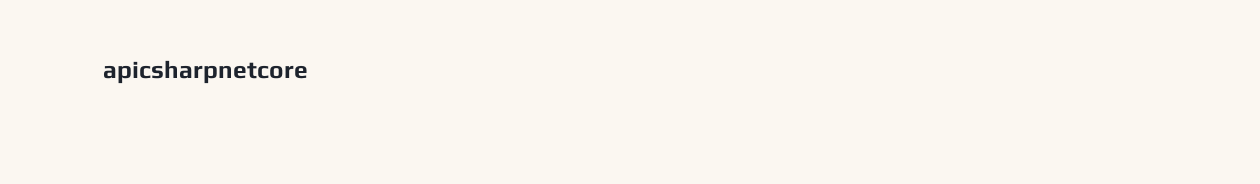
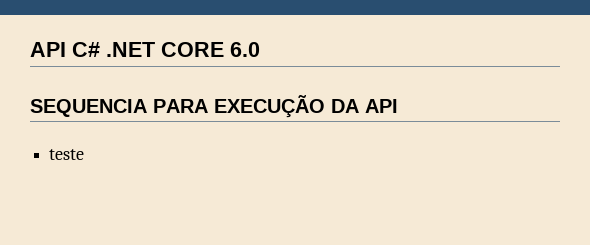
- apicsharpnetcore
+ API C# .NET CORE 6.0
+ SEQUENCIA PARA EXECUÇÃO DA API
+ teste

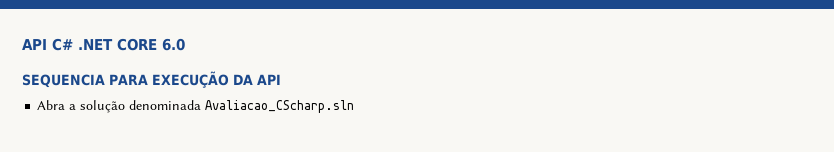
- teste
+ Abra a solução denominada Avaliacao_CScharp.sln

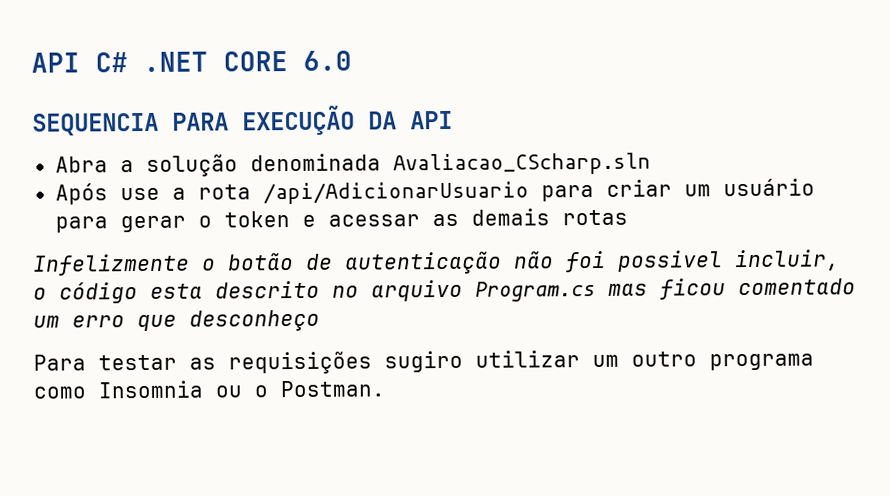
+ Após use a rota /api/AdicionarUsuario para criar um usuário para gerar o token e acessar as demais rotas
+ Infelizmente o botão de autenticação não foi possivel incluir, o código esta descrito no arquivo Program.cs mas ficou comentado um erro que desconheço
+ Para testar as requisições sugiro utilizar um outro programa como Insomnia ou o Postman.

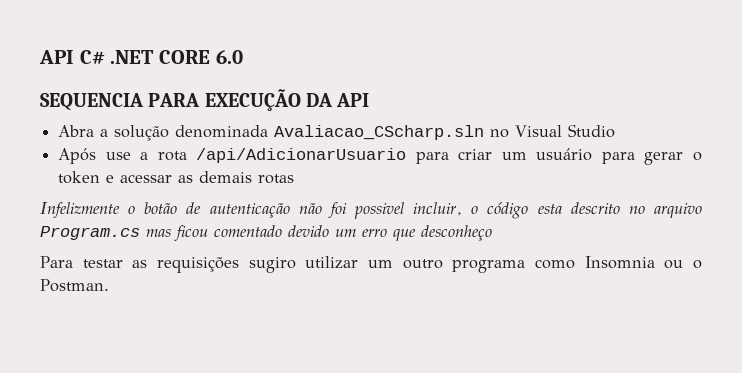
- Abra a solução denominada Avaliacao_CScharp.sln
+ Abra a solução denominada Avaliacao_CScharp.sln no Visual Studio
- Infelizmente o botão de autenticação não foi possivel incluir, o código esta descrito no arquivo Program.cs mas ficou comentado um erro que desconheço
+ Infelizmente o botão de autenticação não foi possivel incluir, o código esta descrito no arquivo Program.cs mas ficou comentado devido um erro que desconheço

